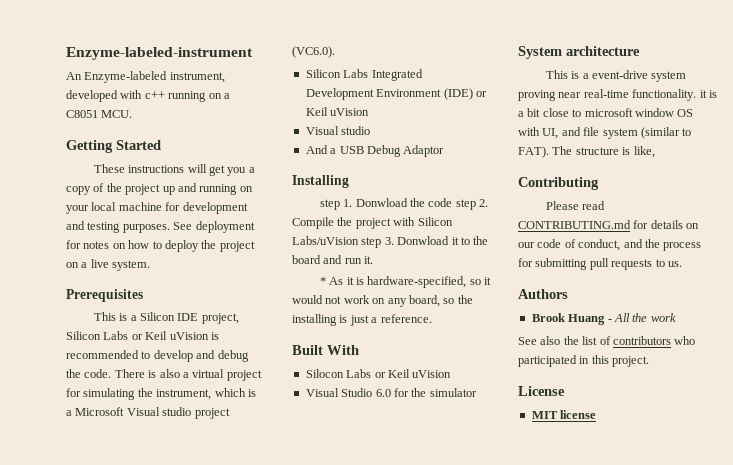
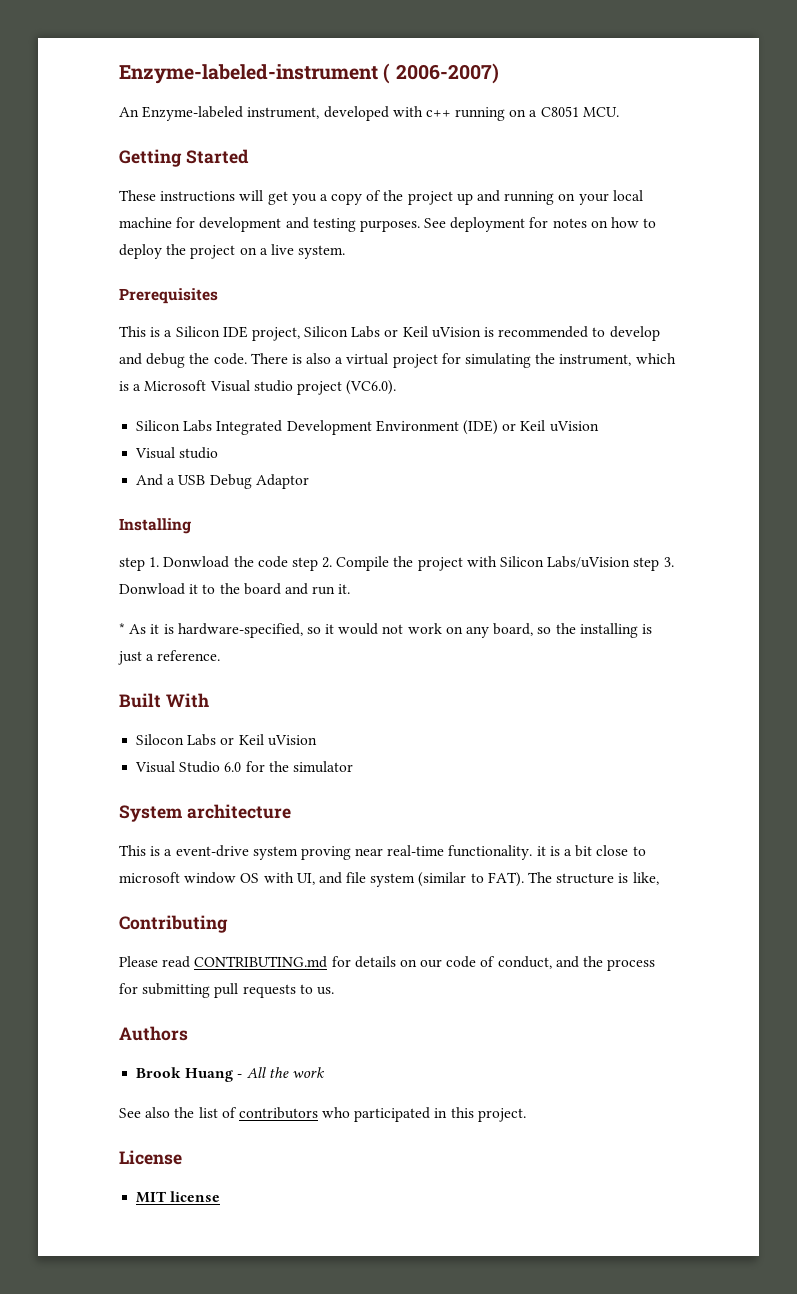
- Enzyme-labeled-instrument
+ Enzyme-labeled-instrument ( 2006-2007)

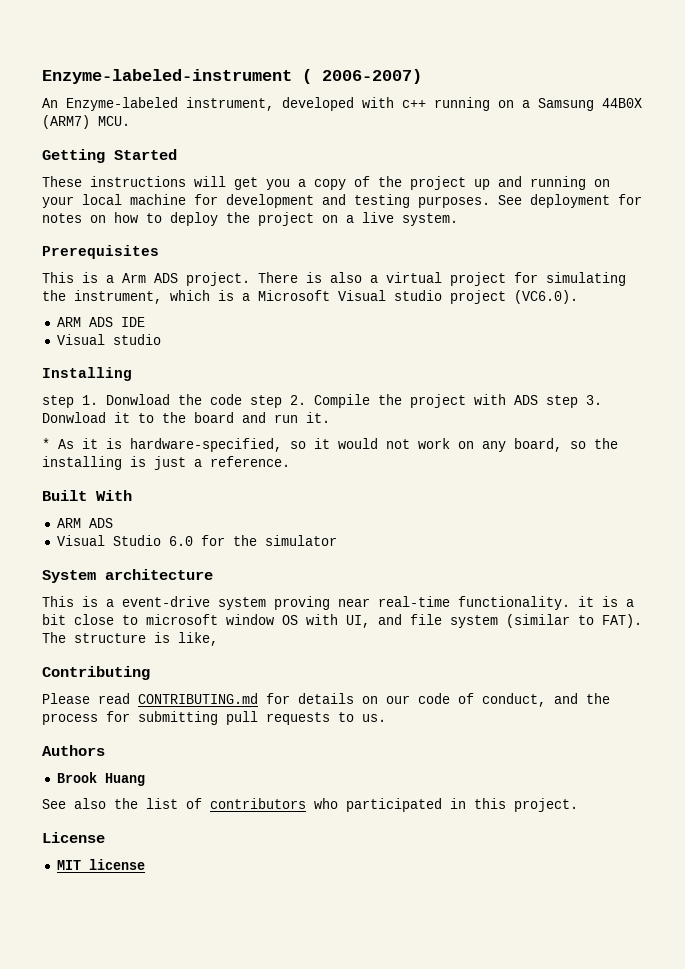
- An Enzyme-labeled instrument, developed with c++ running on a C8051 MCU.
+ An Enzyme-labeled instrument, developed with c++ running on a Samsung 44B0X (ARM7) MCU.
- This is a Silicon IDE project, Silicon Labs or Keil uVision is recommended to develop and debug the code.
+ This is a Arm ADS project.
- Silicon Labs Integrated Development Environment (IDE) or Keil uVision
+ ARM ADS IDE
  Visual studio
- And a USB Debug Adaptor
- step 1. Donwload the code step 2. Compile the project with Silicon Labs/uVision step 3. Donwload it to the board and run it.
+ step 1. Donwload the code step 2. Compile the project with ADS step 3. Donwload it to the board and run it.
  Built With
- Silocon Labs or Keil uVision
+ ARM ADS
- Brook Huang - All the work
+ Brook Huang

